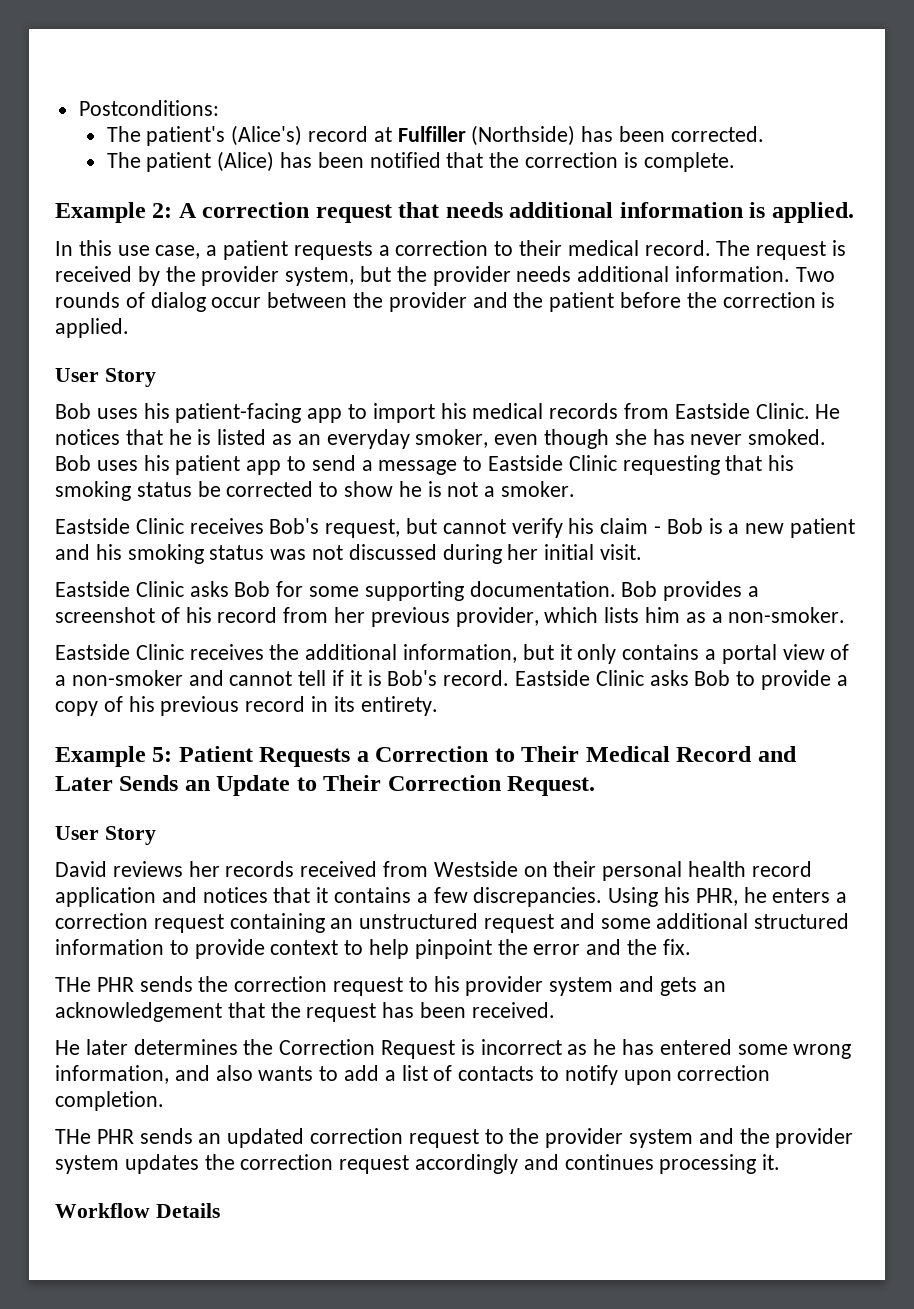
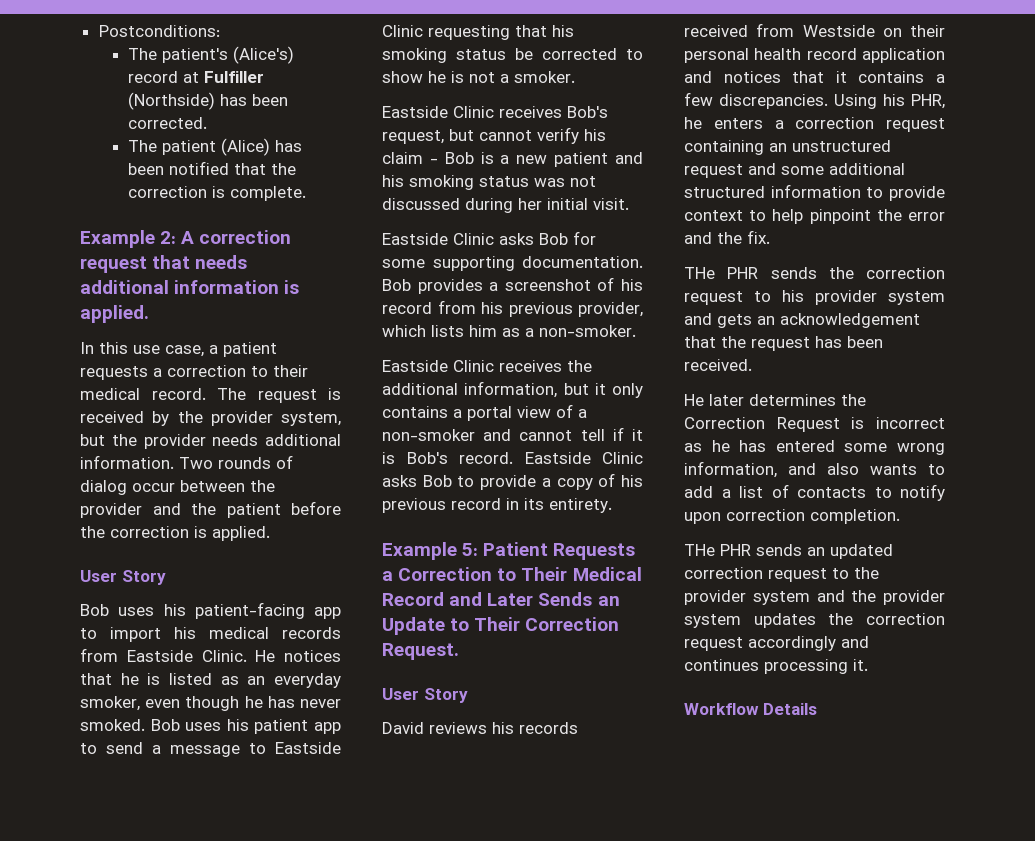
- He notices that he is listed as an everyday smoker, even though she has never smoked.
+ He notices that he is listed as an everyday smoker, even though he has never smoked.
- Bob provides a screenshot of his record from her previous provider, which lists him as a non-smoker.
+ Bob provides a screenshot of his record from his previous provider, which lists him as a non-smoker.
- David reviews her records received from Westside on their personal health record application and notices that it contains a few discrepancies.
+ David reviews his records received from Westside on their personal health record application and notices that it contains a few discrepancies.

